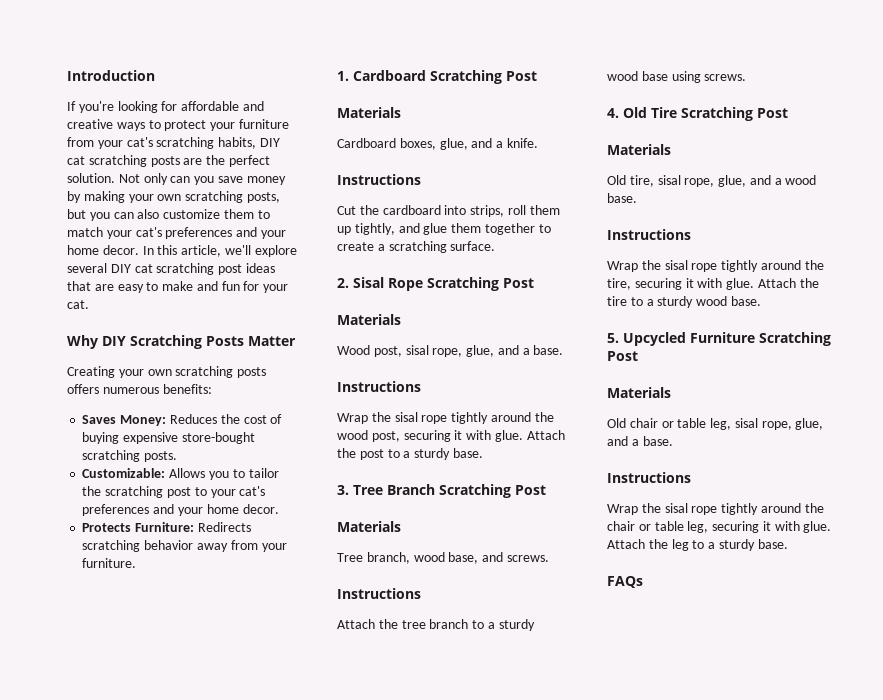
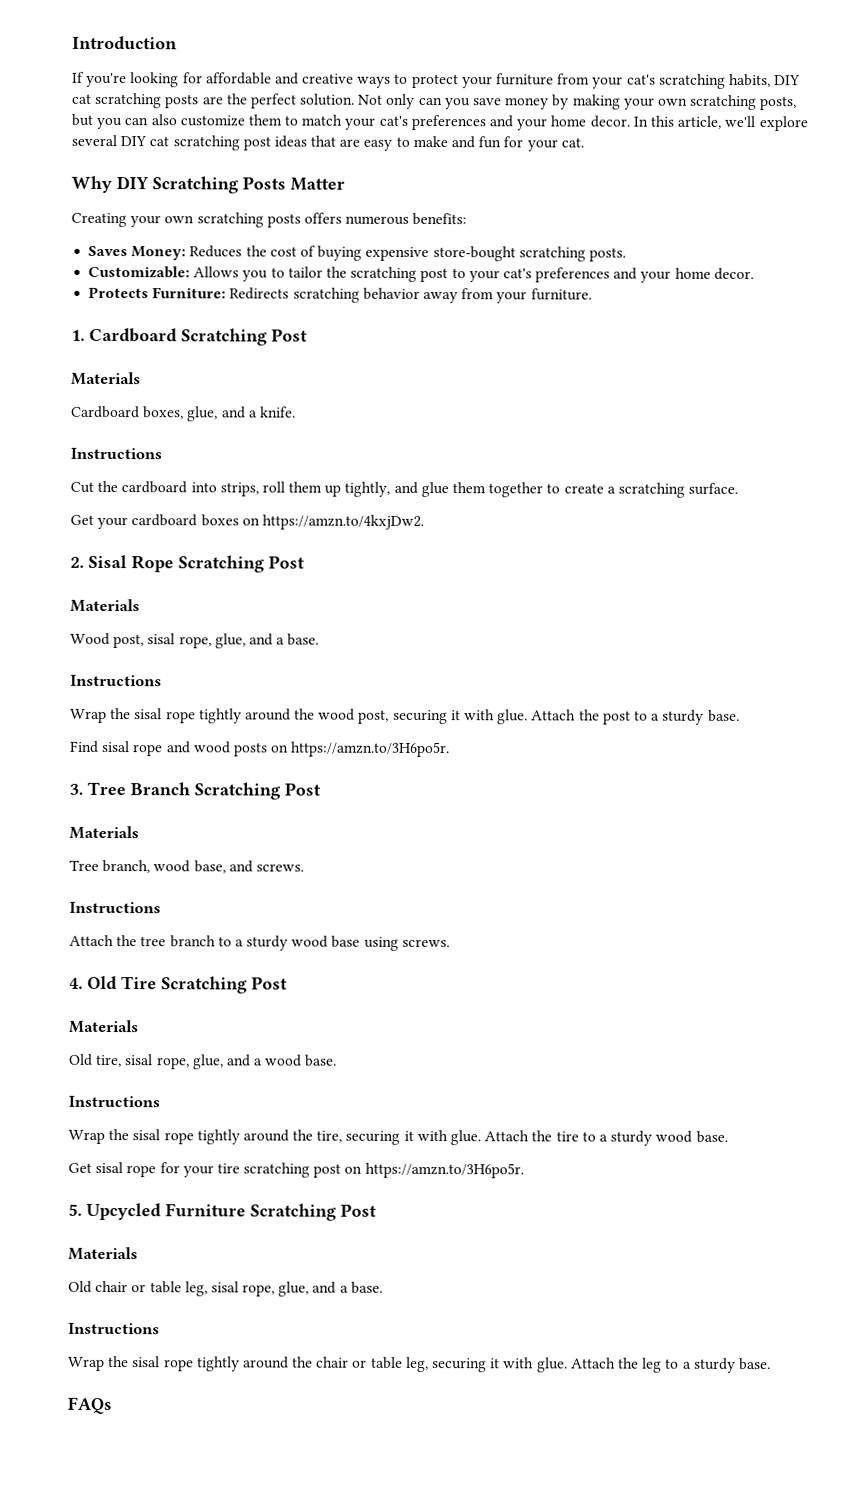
+ Get your cardboard boxes on https://amzn.to/4kxjDw2.
+ Find sisal rope and wood posts on https://amzn.to/3H6po5r.
+ Get sisal rope for your tire scratching post on https://amzn.to/3H6po5r.

